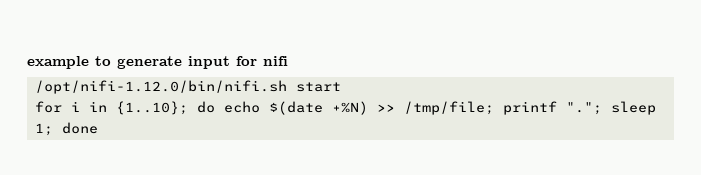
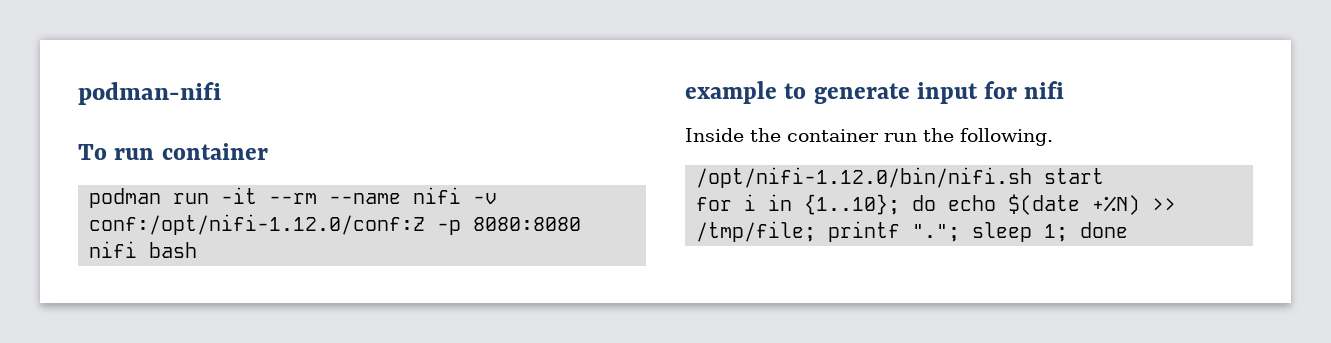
+ podman-nifi
+ To run container
+ podman run -it --rm --name nifi -v conf:/opt/nifi-1.12.0/conf:Z -p 8080:8080 nifi bash
+ Inside the container run the following.

